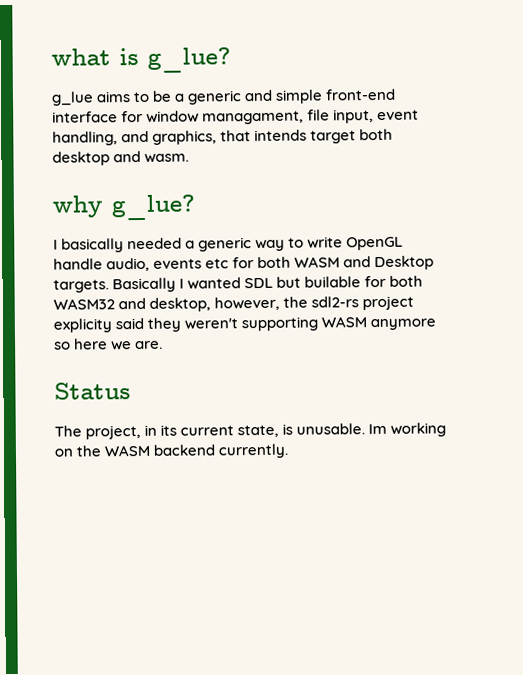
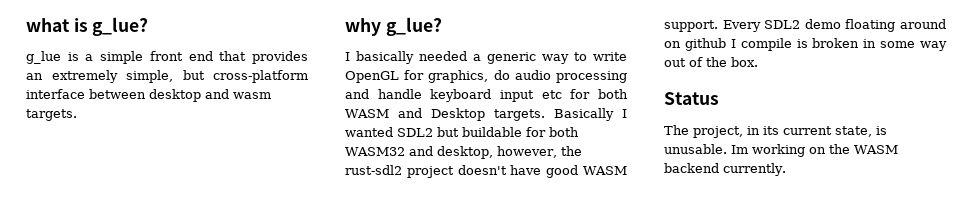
- g_lue aims to be a generic and simple front-end interface for window managament, file input, event handling, and graphics, that intends target both desktop and wasm.
+ g_lue is a simple front end that provides an extremely simple, but cross-platform interface between desktop and wasm targets.
- I basically needed a generic way to write OpenGL handle audio, events etc for both WASM and Desktop targets.
+ I basically needed a generic way to write OpenGL for graphics, do audio processing and handle keyboard input etc for both WASM and Desktop targets.
- Basically I wanted SDL but builable for both WASM32 and desktop, however, the sdl2-rs project explicity said they weren't supporting WASM anymore so here we are.
+ Basically I wanted SDL2 but buildable for both WASM32 and desktop, however, the rust-sdl2 project doesn't have good WASM support. Every SDL2 demo floating around on github I compile is broken in some way out of the box.

